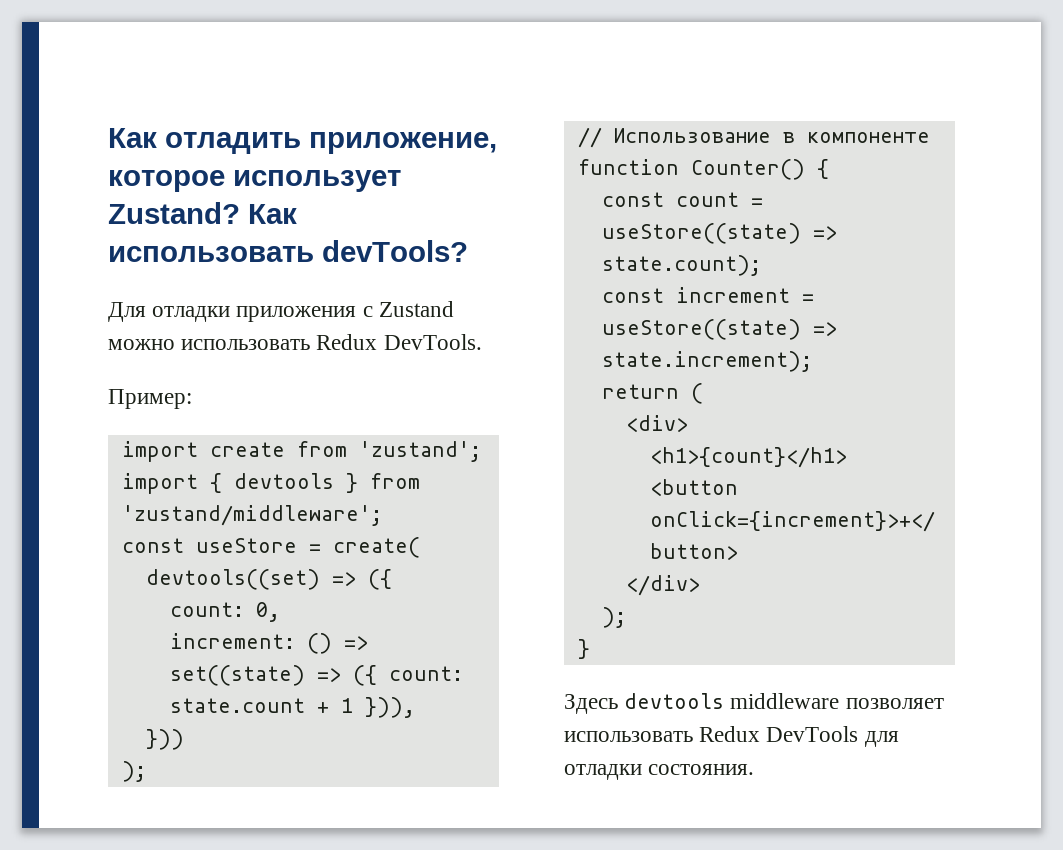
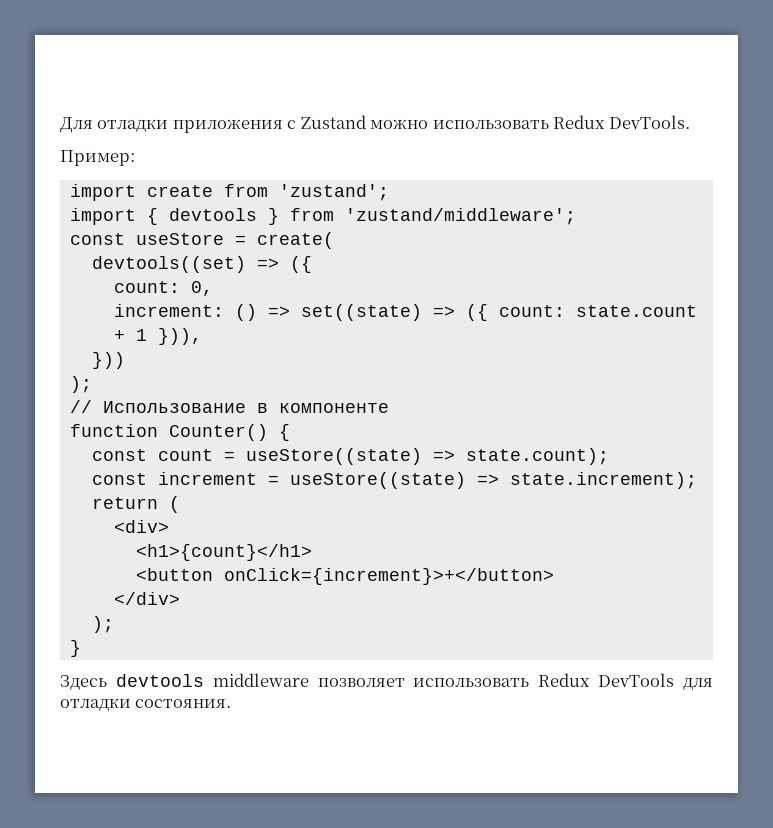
- Как отладить приложение, которое использует Zustand? Как использовать devTools?

